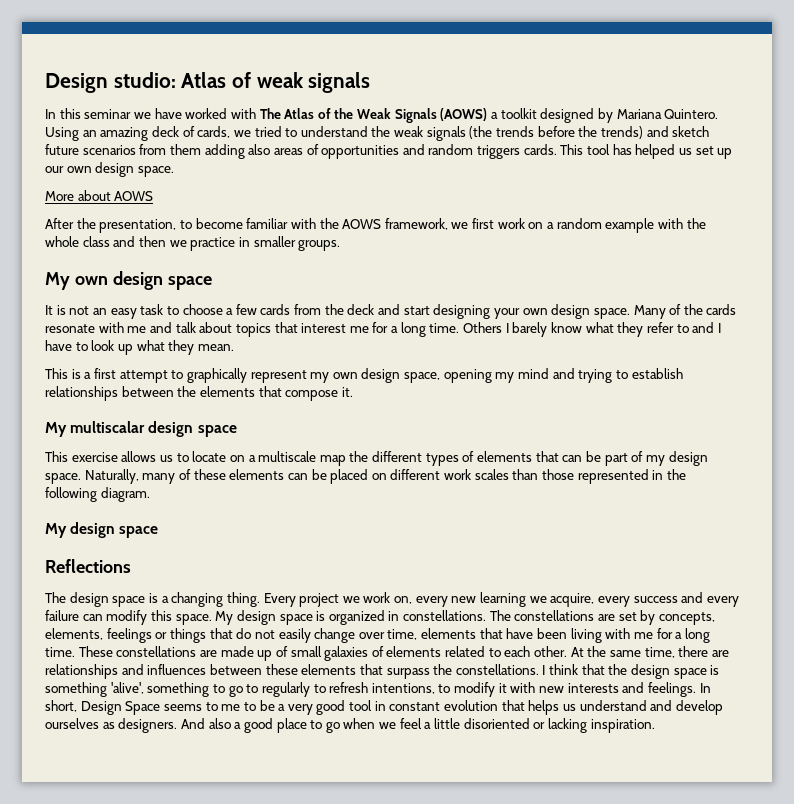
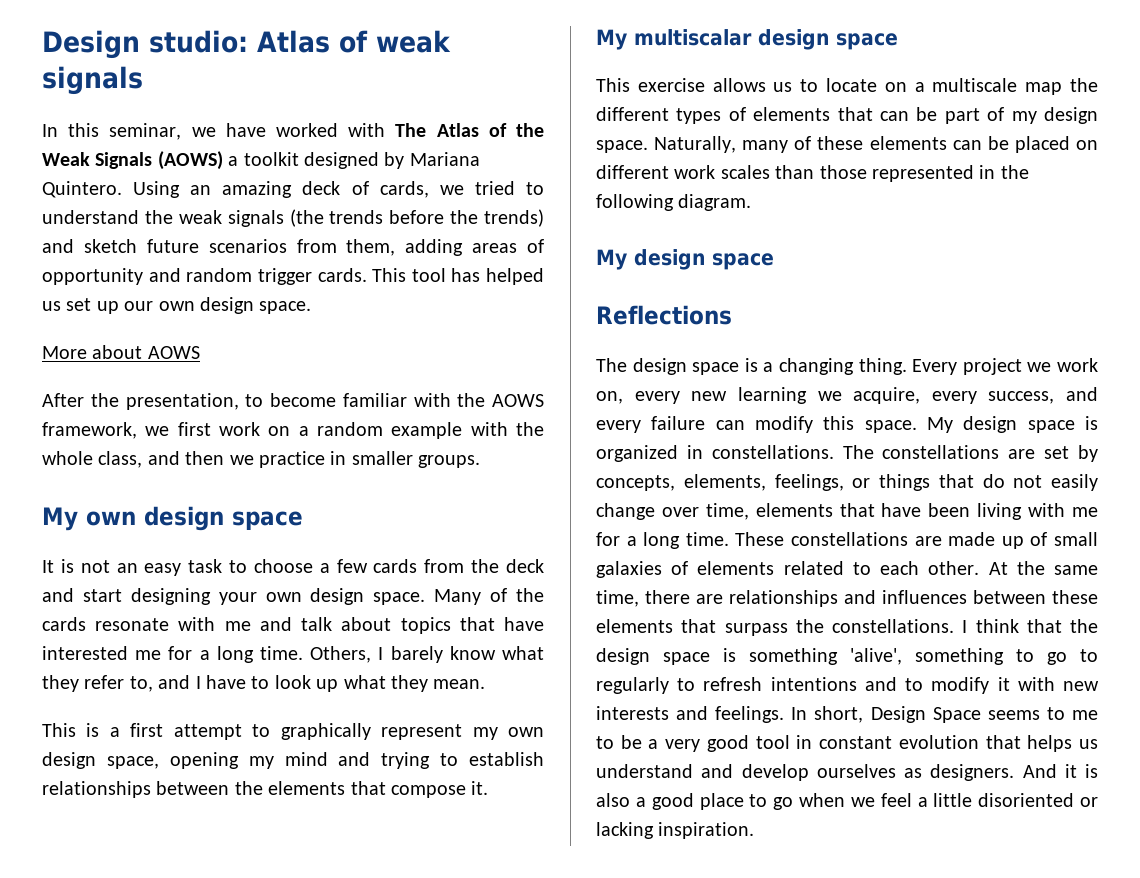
- In this seminar we have worked with The Atlas of the Weak Signals (AOWS) a toolkit designed by Mariana Quintero.
+ In this seminar, we have worked with The Atlas of the Weak Signals (AOWS) a toolkit designed by Mariana Quintero.
- Using an amazing deck of cards, we tried to understand the weak signals (the trends before the trends) and sketch future scenarios from them adding also areas of opportunities and random triggers cards.
+ Using an amazing deck of cards, we tried to understand the weak signals (the trends before the trends) and sketch future scenarios from them, adding areas of opportunity and random trigger cards.
- After the presentation, to become familiar with the AOWS framework, we first work on a random example with the whole class and then we practice in smaller groups.
+ After the presentation, to become familiar with the AOWS framework, we first work on a random example with the whole class, and then we practice in smaller groups.
- Many of the cards resonate with me and talk about topics that interest me for a long time. Others I barely know what they refer to and I have to look up what they mean.
+ Many of the cards resonate with me and talk about topics that have interested me for a long time. Others, I barely know what they refer to, and I have to look up what they mean.
- Every project we work on, every new learning we acquire, every success and every failure can modify this space.
+ Every project we work on, every new learning we acquire, every success, and every failure can modify this space.
- The constellations are set by concepts, elements, feelings or things that do not easily change over time, elements that have been living with me for a long time.
+ The constellations are set by concepts, elements, feelings, or things that do not easily change over time, elements that have been living with me for a long time.
- I think that the design space is something 'alive', something to go to regularly to refresh intentions, to modify it with new interests and feelings.
+ I think that the design space is something 'alive', something to go to regularly to refresh intentions and to modify it with new interests and feelings.
- And also a good place to go when we feel a little disoriented or lacking inspiration.
+ And it is also a good place to go when we feel a little disoriented or lacking inspiration.

